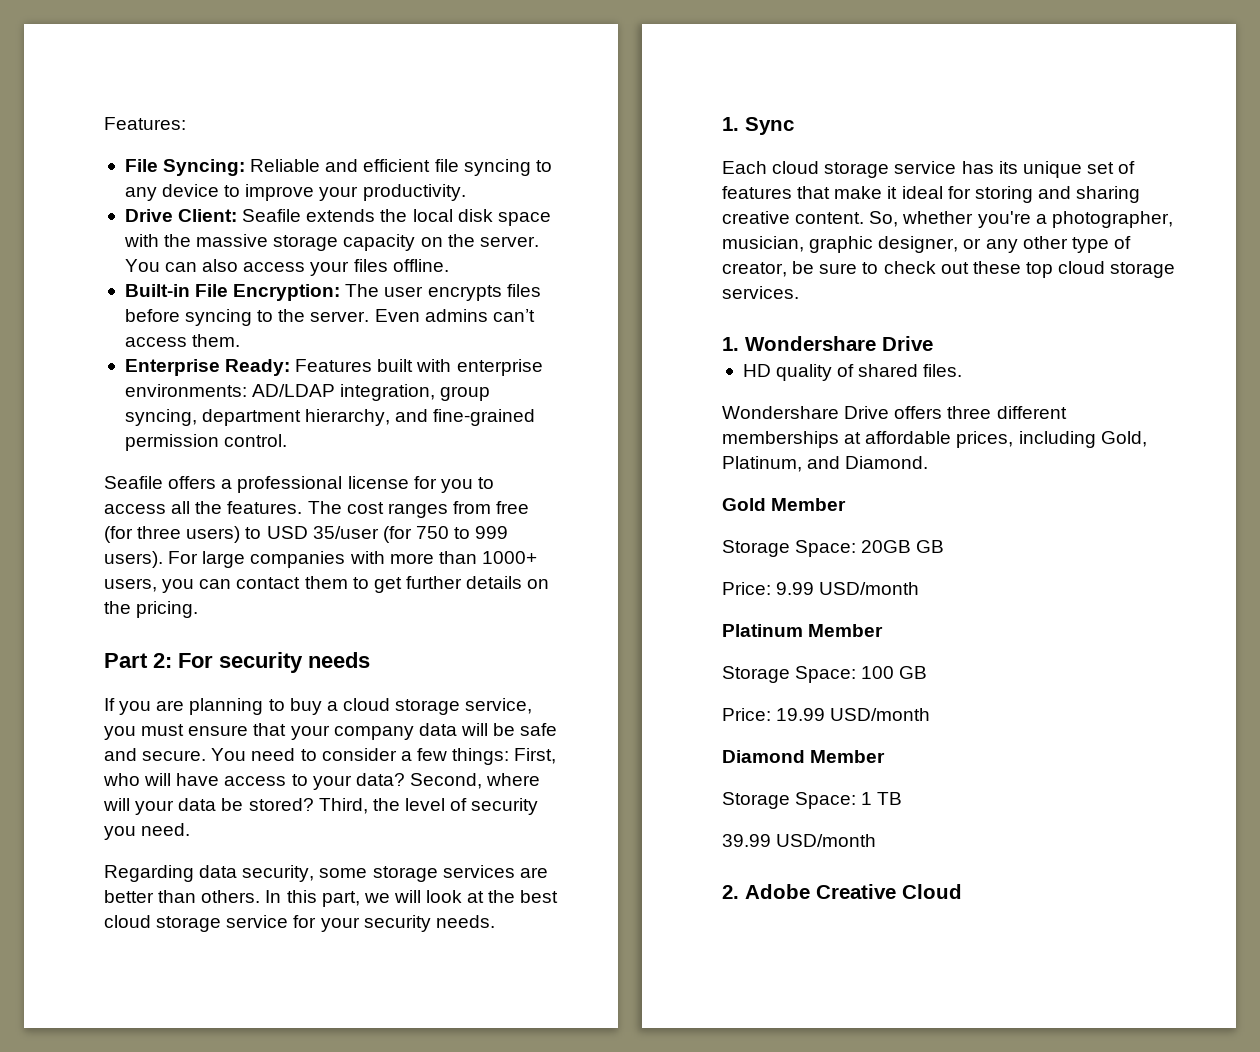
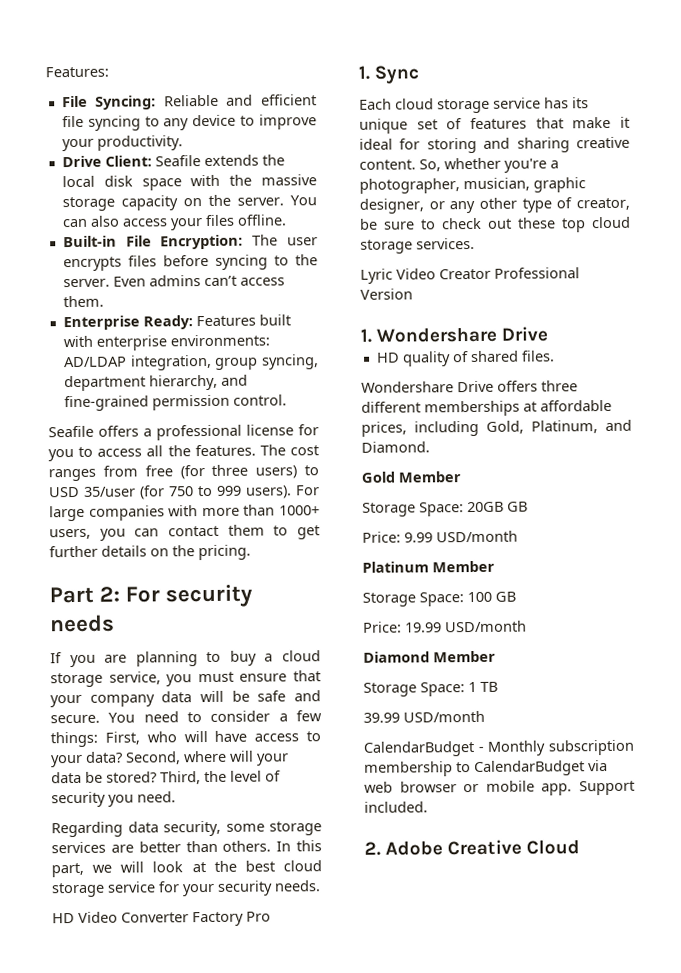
+ HD Video Converter Factory Pro
+ Lyric Video Creator Professional Version
+ CalendarBudget - Monthly subscription membership to CalendarBudget via web browser or mobile app. Support included.

